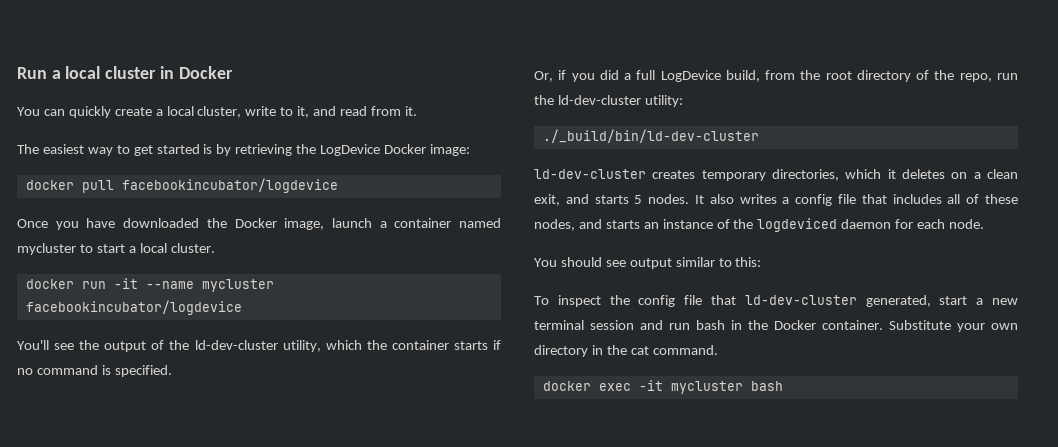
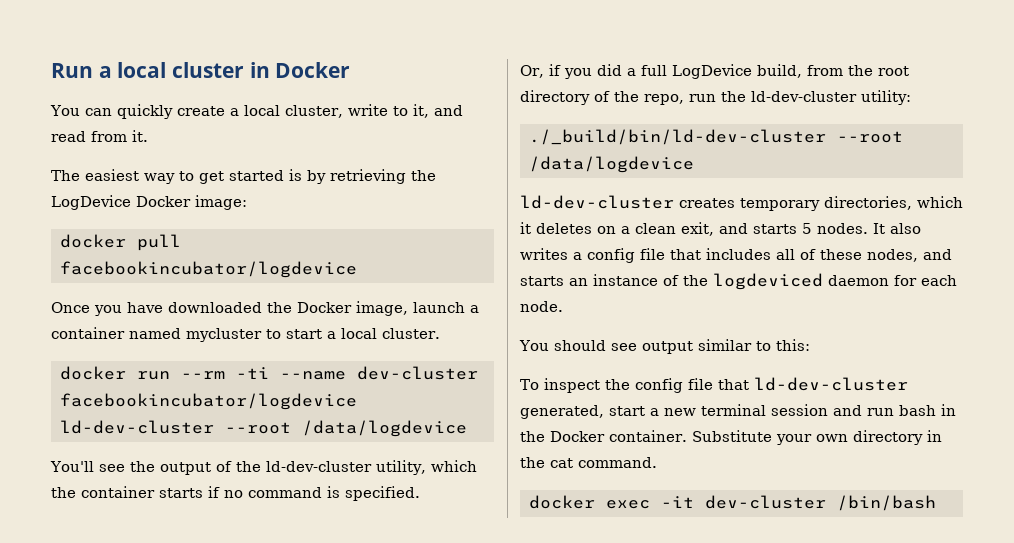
- docker run -it --name mycluster facebookincubator/logdevice
+ docker run --rm -ti --name dev-cluster facebookincubator/logdevice ld-dev-cluster --root /data/logdevice
- ./_build/bin/ld-dev-cluster
+ ./_build/bin/ld-dev-cluster --root /data/logdevice
- docker exec -it mycluster bash
+ docker exec -it dev-cluster /bin/bash

